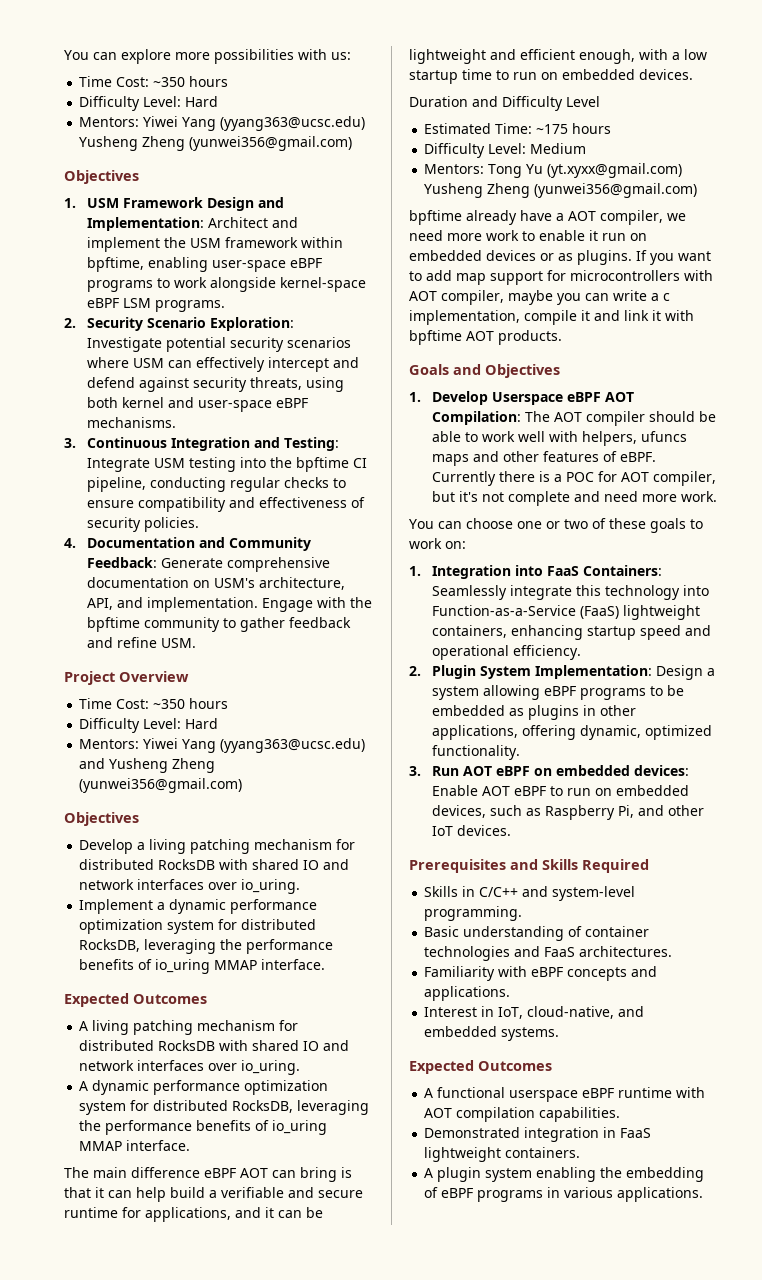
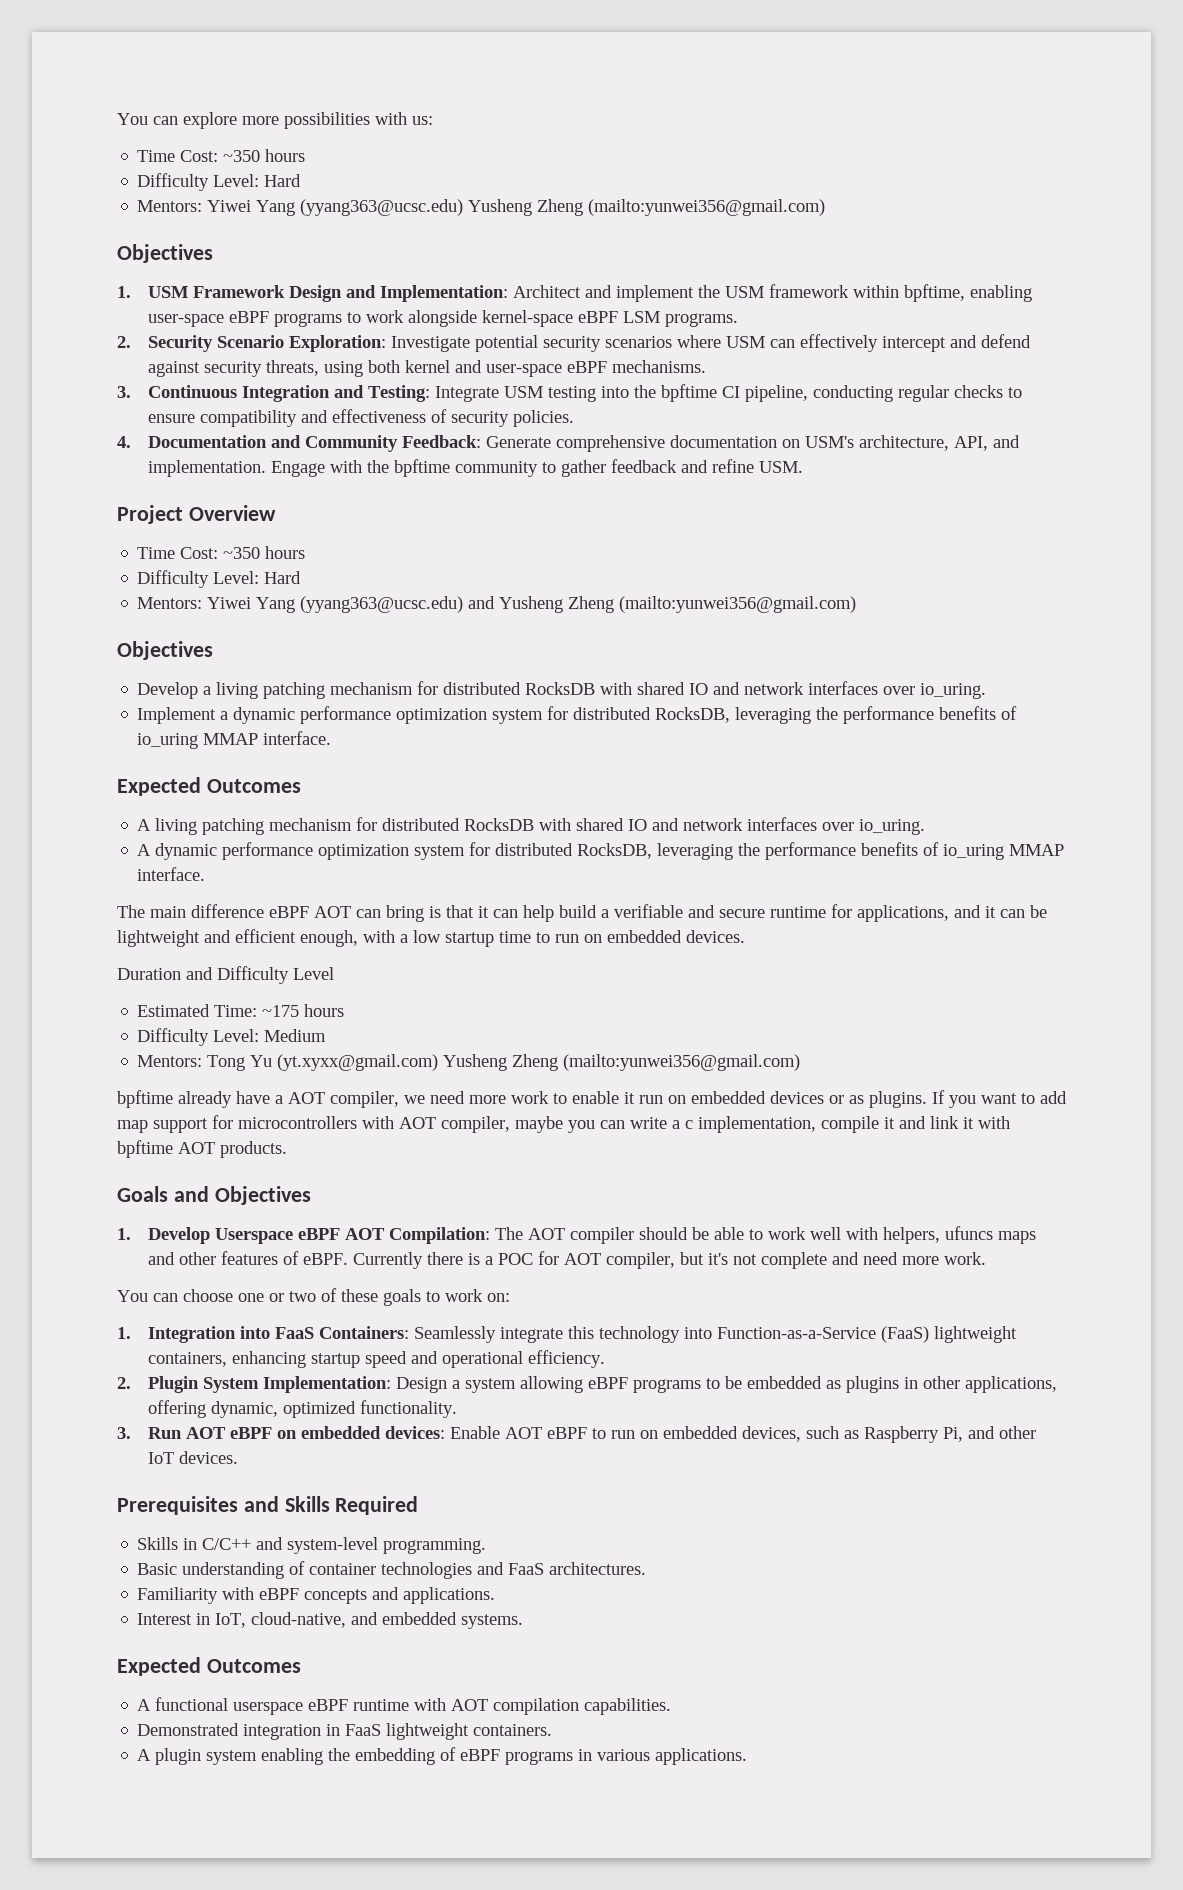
- Mentors: Yiwei Yang (yyang363@ucsc.edu) Yusheng Zheng (yunwei356@gmail.com)
+ Mentors: Yiwei Yang (yyang363@ucsc.edu) Yusheng Zheng (mailto:yunwei356@gmail.com)
- Mentors: Yiwei Yang (yyang363@ucsc.edu) and Yusheng Zheng (yunwei356@gmail.com)
+ Mentors: Yiwei Yang (yyang363@ucsc.edu) and Yusheng Zheng (mailto:yunwei356@gmail.com)
- Mentors: Tong Yu (yt.xyxx@gmail.com) Yusheng Zheng (yunwei356@gmail.com)
+ Mentors: Tong Yu (yt.xyxx@gmail.com) Yusheng Zheng (mailto:yunwei356@gmail.com)

